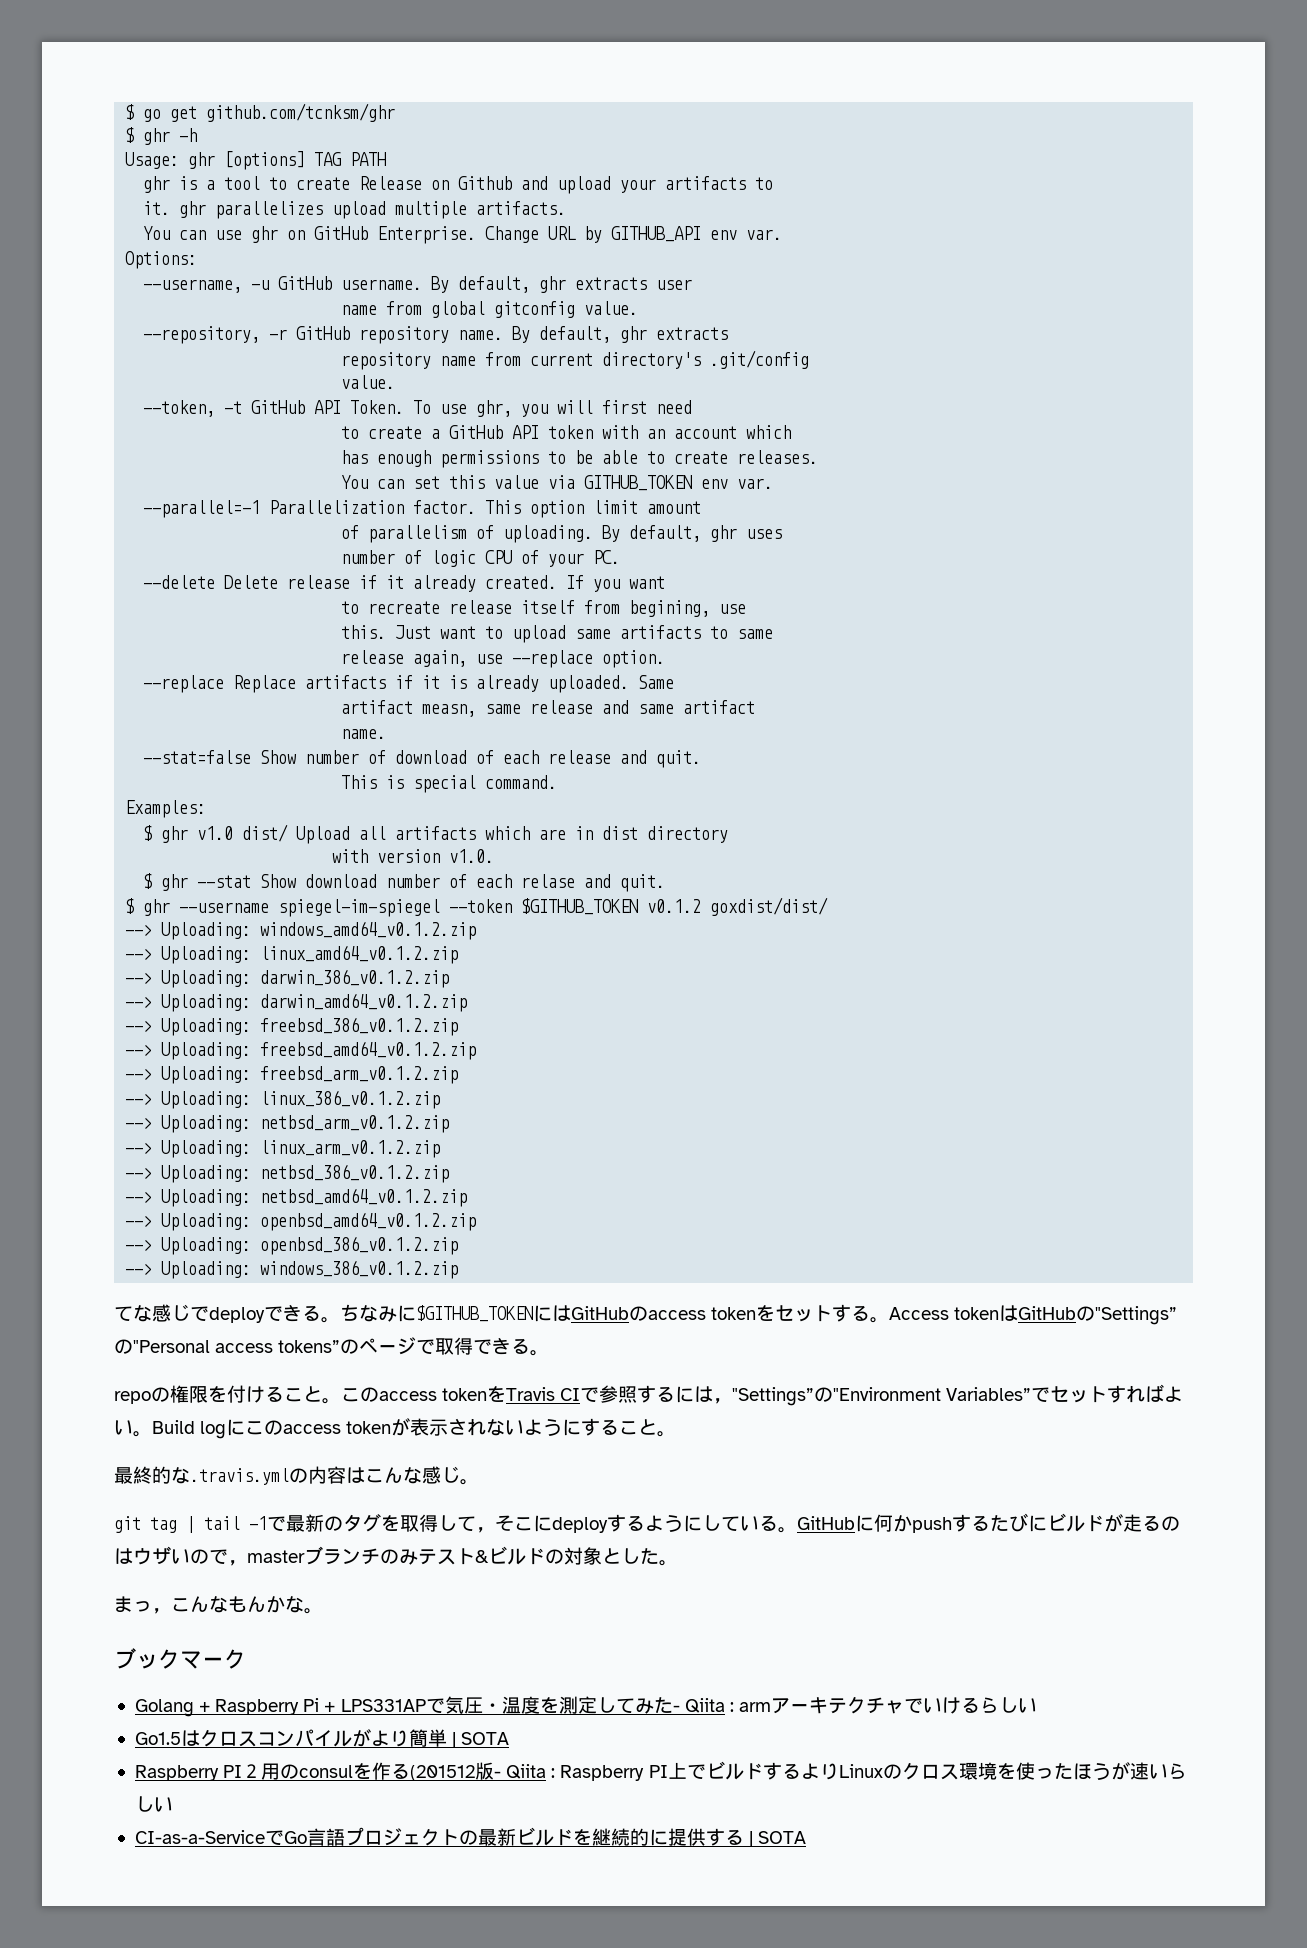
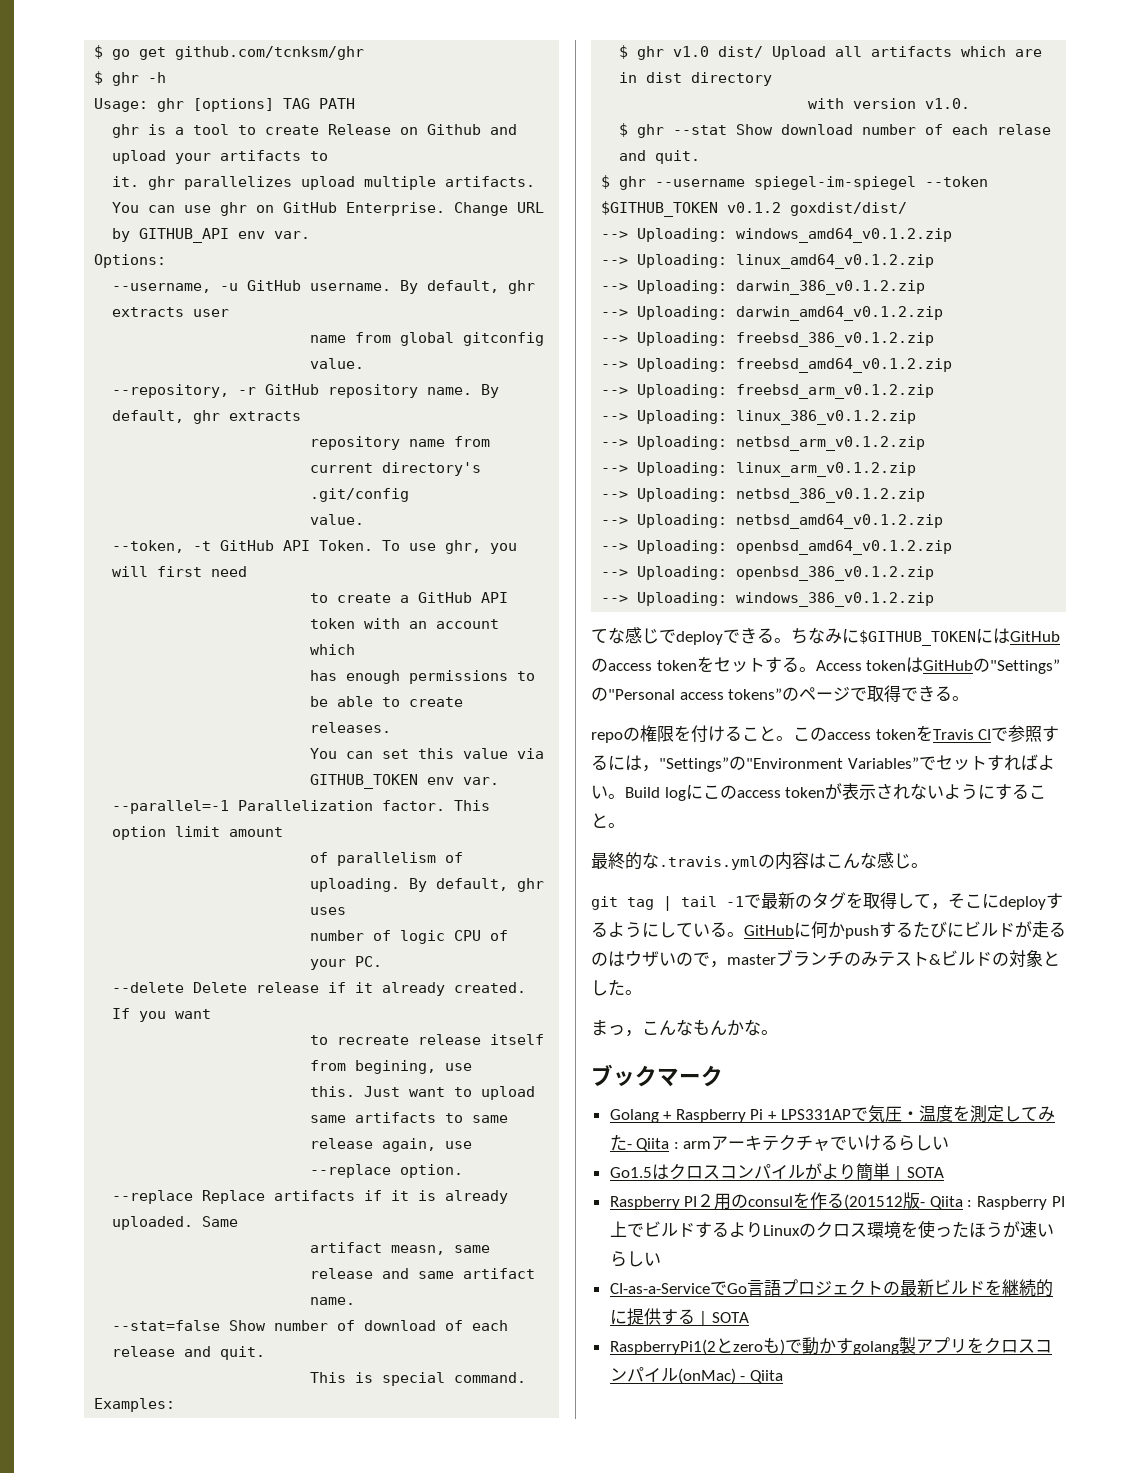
+ RaspberryPi1(2とzeroも)で動かすgolang製アプリをクロスコンパイル(onMac) - Qiita

